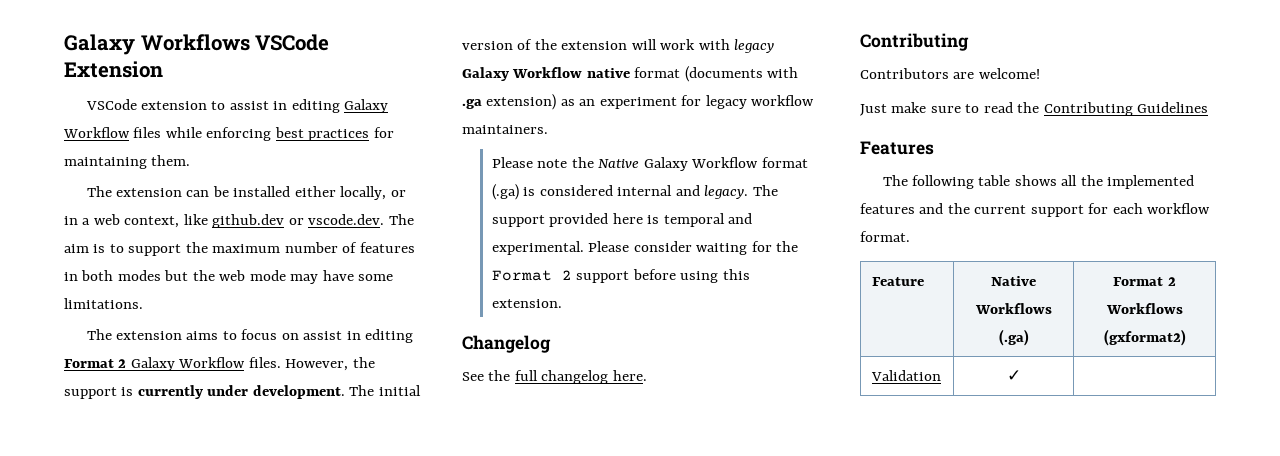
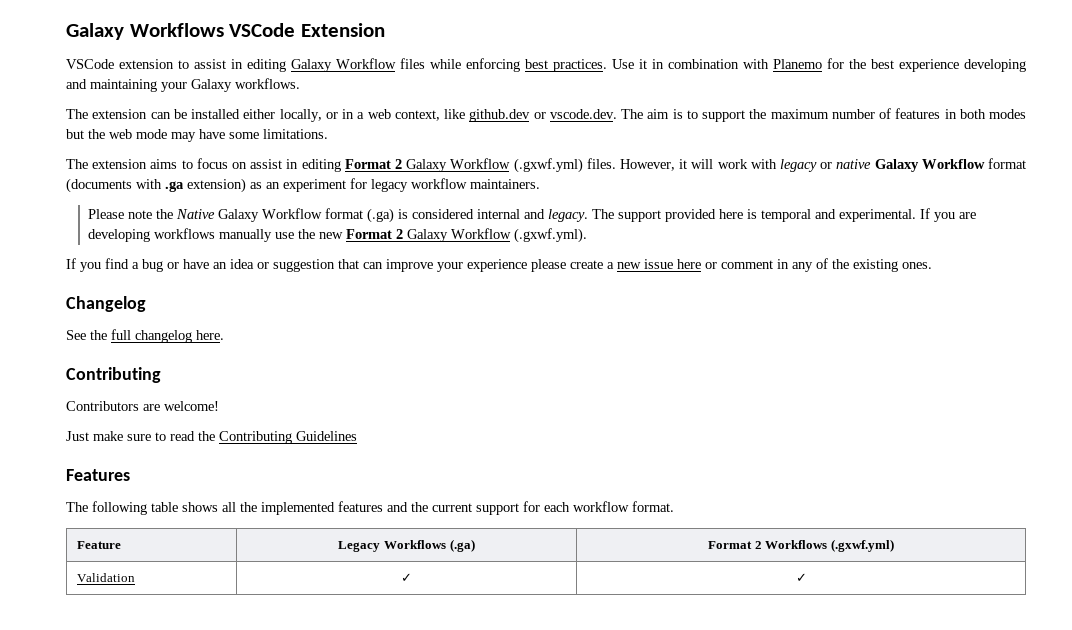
- VSCode extension to assist in editing Galaxy Workflow files while enforcing best practices for maintaining them.
+ VSCode extension to assist in editing Galaxy Workflow files while enforcing best practices. Use it in combination with Planemo for the best experience developing and maintaining your Galaxy workflows.
- The extension aims to focus on assist in editing Format 2 Galaxy Workflow files.
+ The extension aims to focus on assist in editing Format 2 Galaxy Workflow (.gxwf.yml) files.
- However, the support is currently under development. The initial version of the extension will work with legacy Galaxy Workflow native format (documents with .ga extension) as an experiment for legacy workflow maintainers.
+ However, it will work with legacy or native Galaxy Workflow format (documents with .ga extension) as an experiment for legacy workflow maintainers.
- Please consider waiting for the Format 2 support before using this extension.
+ If you are developing workflows manually use the new Format 2 Galaxy Workflow (.gxwf.yml).
+ If you find a bug or have an idea or suggestion that can improve your experience please create a new issue here or comment in any of the existing ones.
- Feature | Native Workflows (.ga) | Format 2 Workflows (gxformat2)
+ Feature | Legacy Workflows (.ga) | Format 2 Workflows (.gxwf.yml)
- Validation | ✓ |
+ Validation | ✓ | ✓

